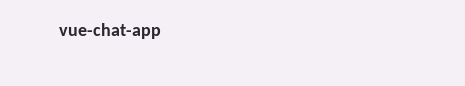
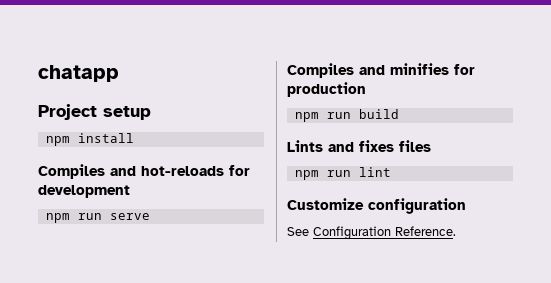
- vue-chat-app
+ chatapp
+ Project setup
+ npm install
+ Compiles and hot-reloads for development
+ npm run serve
+ Compiles and minifies for production
+ npm run build
+ Lints and fixes files
+ npm run lint
+ Customize configuration
+ See Configuration Reference.

